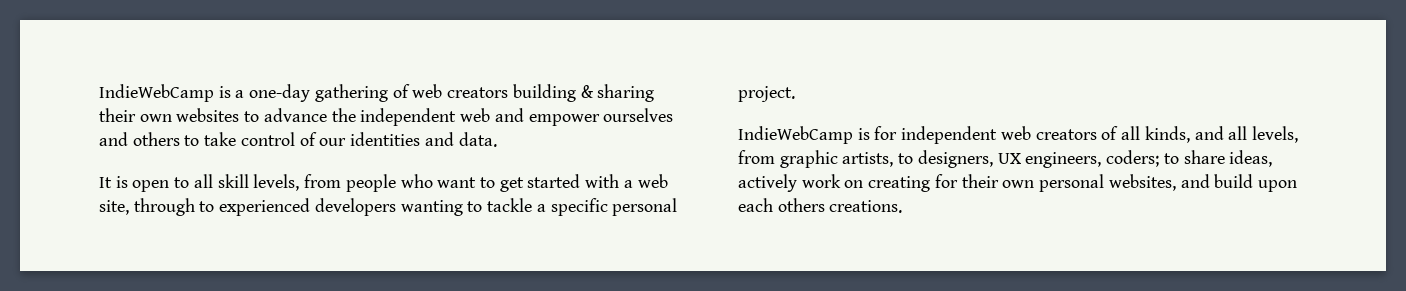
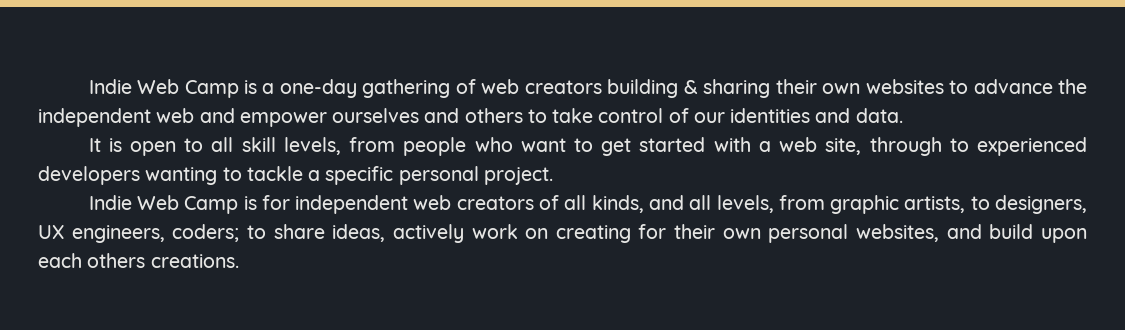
- IndieWebCamp is a one-day gathering of web creators building & sharing their own websites to advance the independent web and empower ourselves and others to take control of our identities and data.
+ Indie Web Camp is a one-day gathering of web creators building & sharing their own websites to advance the independent web and empower ourselves and others to take control of our identities and data.
- IndieWebCamp is for independent web creators of all kinds, and all levels, from graphic artists, to designers, UX engineers, coders; to share ideas, actively work on creating for their own personal websites, and build upon each others creations.
+ Indie Web Camp is for independent web creators of all kinds, and all levels, from graphic artists, to designers, UX engineers, coders; to share ideas, actively work on creating for their own personal websites, and build upon each others creations.

